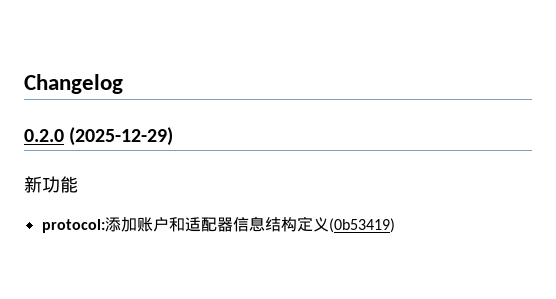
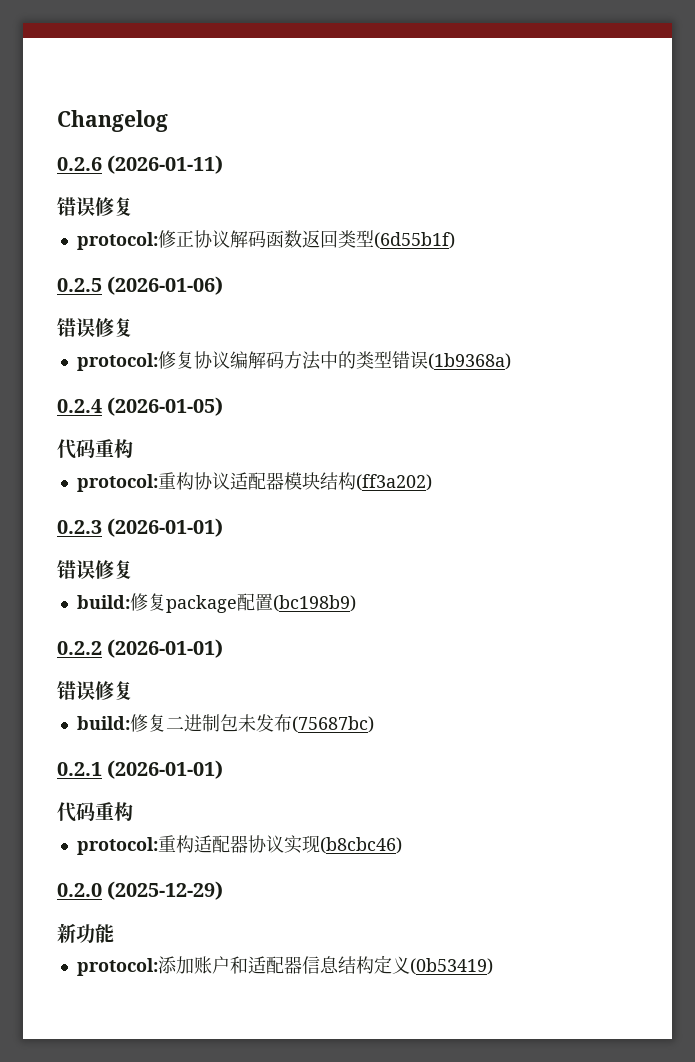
+ 0.2.6 (2026-01-11)
+ 错误修复
+ protocol:修正协议解码函数返回类型(6d55b1f)
+ 0.2.5 (2026-01-06)
+ 错误修复
+ protocol:修复协议编解码方法中的类型错误(1b9368a)
+ 0.2.4 (2026-01-05)
+ 代码重构
+ protocol:重构协议适配器模块结构(ff3a202)
+ 0.2.3 (2026-01-01)
+ 错误修复
+ build:修复package配置(bc198b9)
+ 0.2.2 (2026-01-01)
+ 错误修复
+ build:修复二进制包未发布(75687bc)
+ 0.2.1 (2026-01-01)
+ 代码重构
+ protocol:重构适配器协议实现(b8cbc46)

